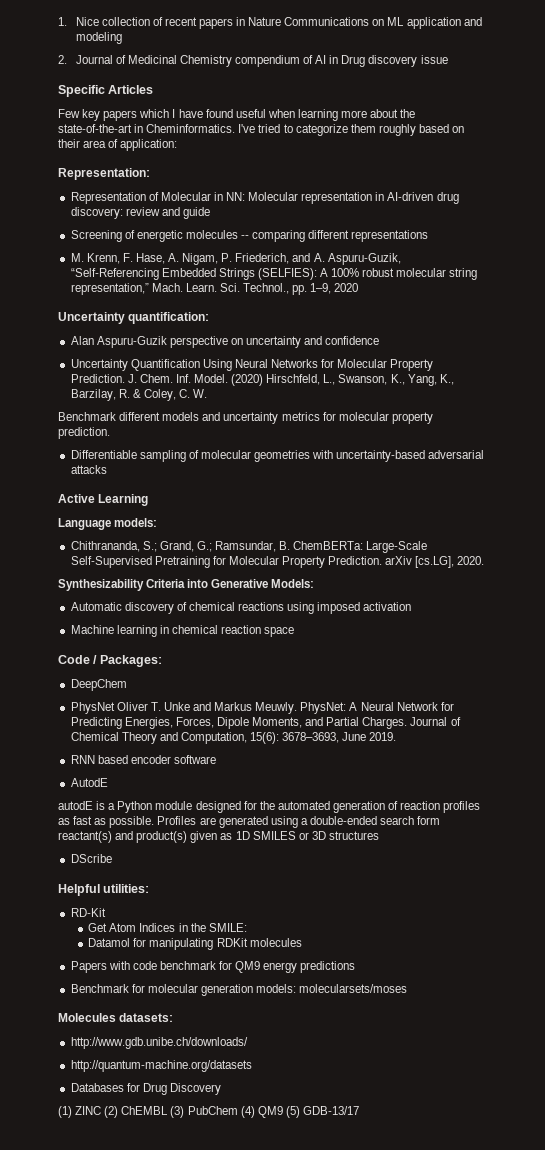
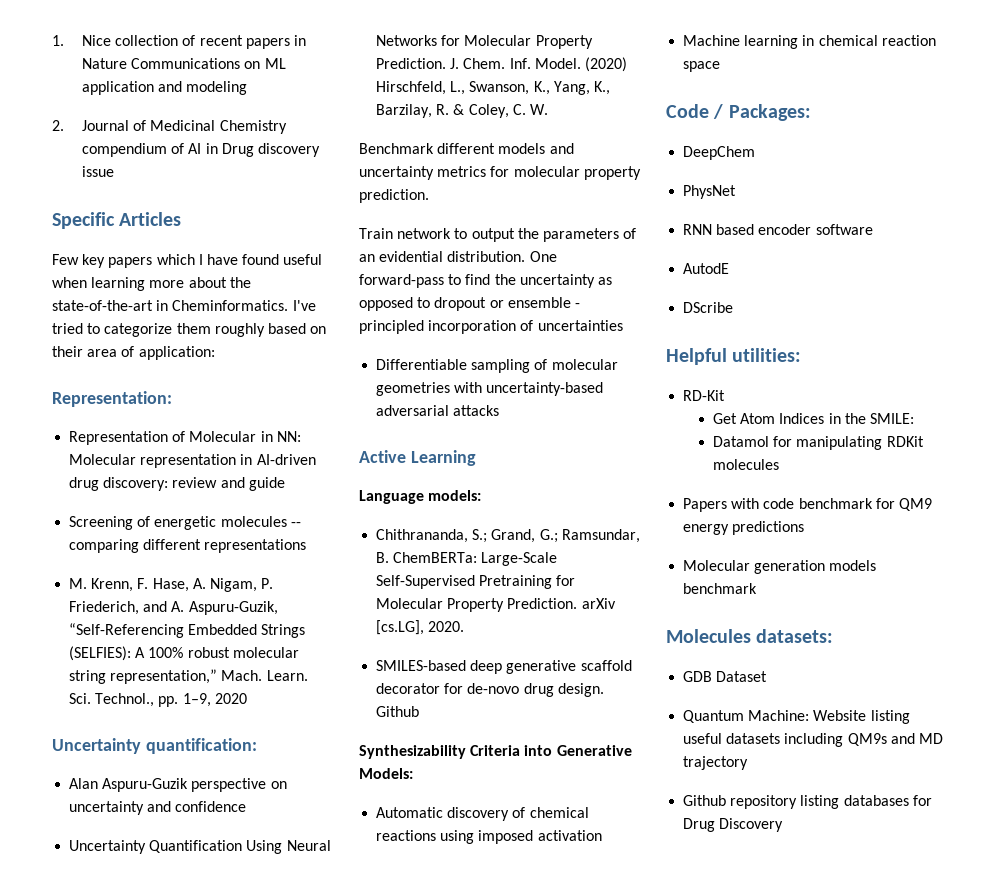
+ Train network to output the parameters of an evidential distribution. One forward-pass to find the uncertainty as opposed to dropout or ensemble - principled incorporation of uncertainties
+ SMILES-based deep generative scaffold decorator for de-novo drug design. Github
- PhysNet Oliver T. Unke and Markus Meuwly. PhysNet: A Neural Network for Predicting Energies, Forces, Dipole Moments, and Partial Charges. Journal of Chemical Theory and Computation, 15(6): 3678–3693, June 2019.
+ PhysNet
- autodE is a Python module designed for the automated generation of reaction profiles as fast as possible. Profiles are generated using a double-ended search form reactant(s) and product(s) given as 1D SMILES or 3D structures
- Benchmark for molecular generation models: molecularsets/moses
+ Molecular generation models benchmark
  Molecules datasets:
- http://www.gdb.unibe.ch/downloads/
- http://quantum-machine.org/datasets
- Databases for Drug Discovery
- (1) ZINC (2) ChEMBL (3) PubChem (4) QM9 (5) GDB-13/17
+ GDB Dataset
+ Quantum Machine: Website listing useful datasets including QM9s and MD trajectory
+ Github repository listing databases for Drug Discovery

